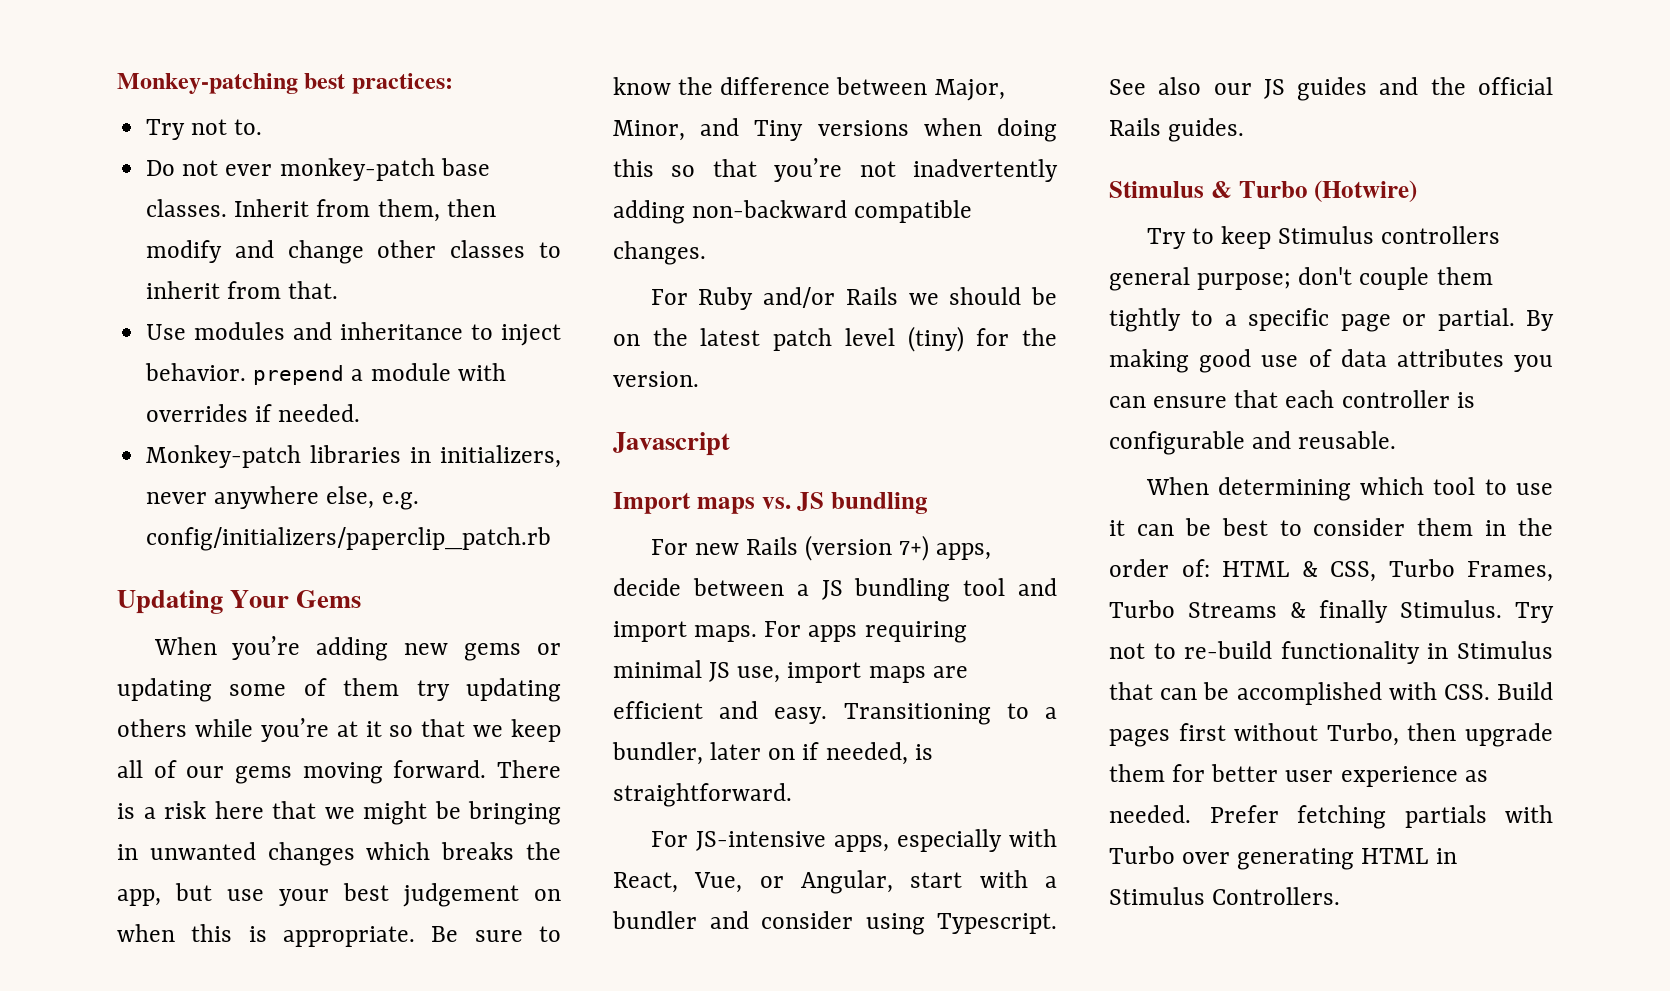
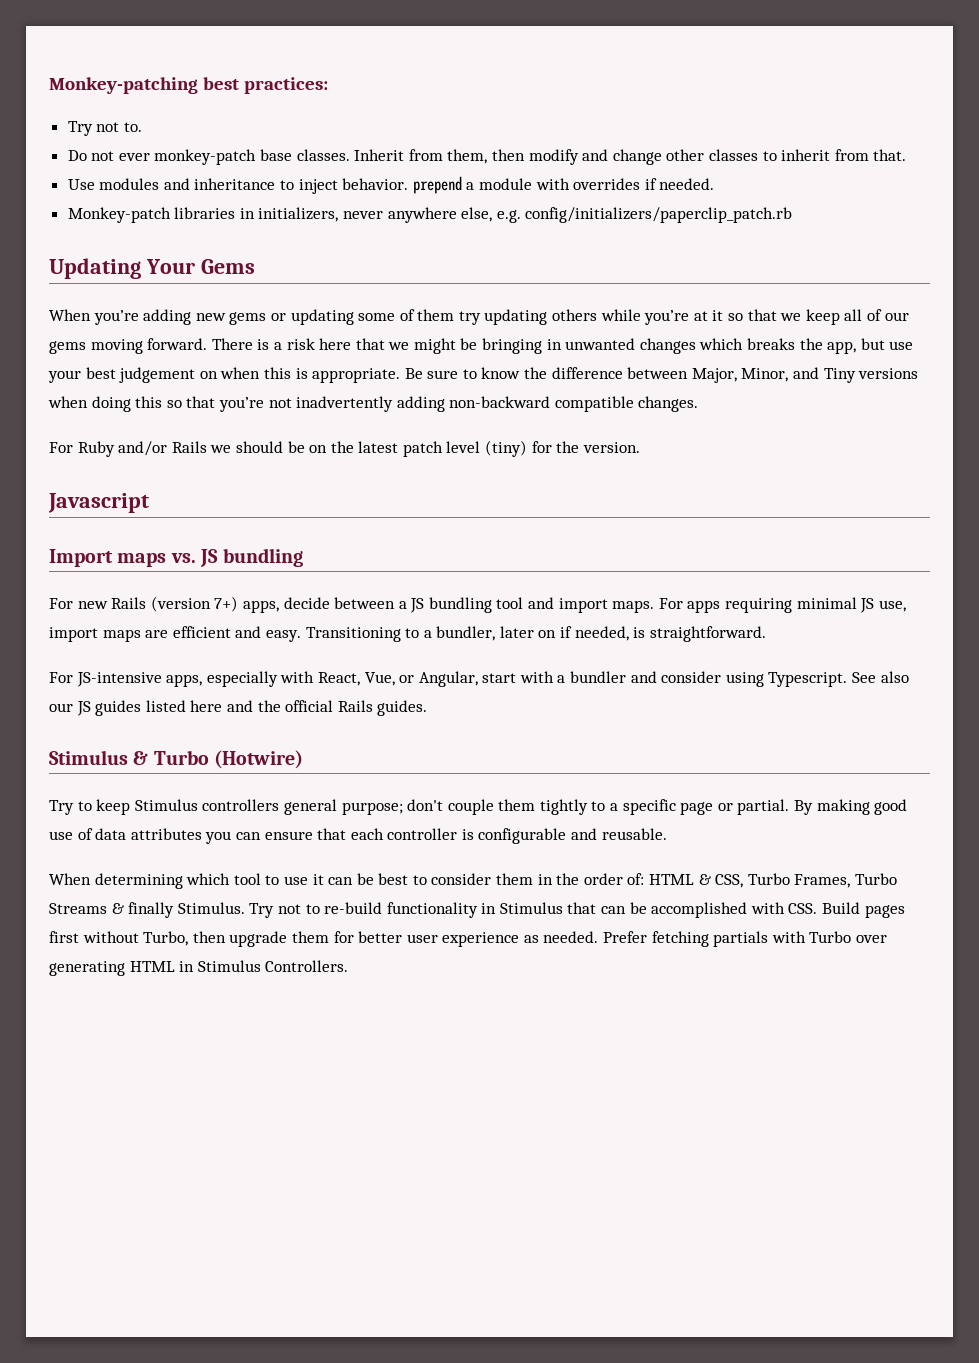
- See also our JS guides and the official Rails guides.
+ See also our JS guides listed here and the official Rails guides.

